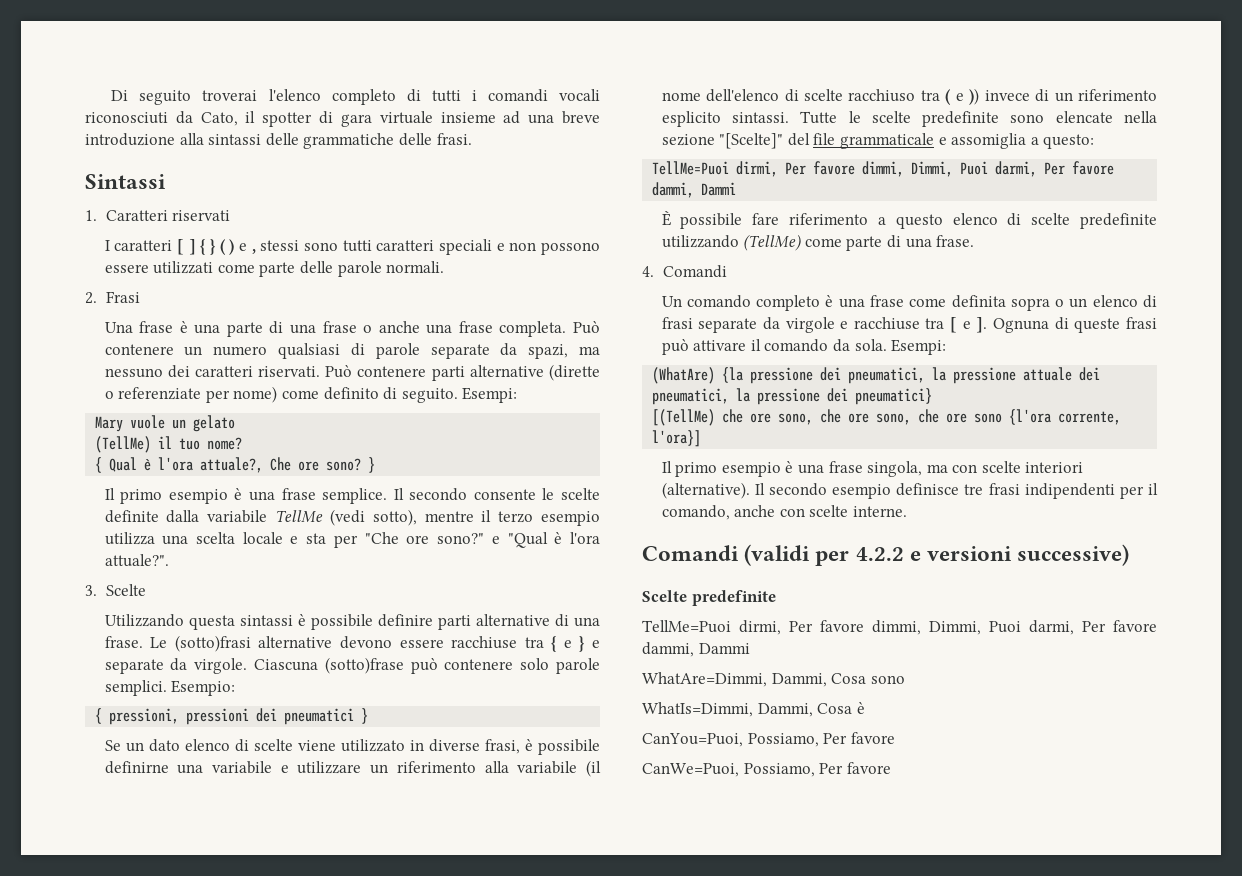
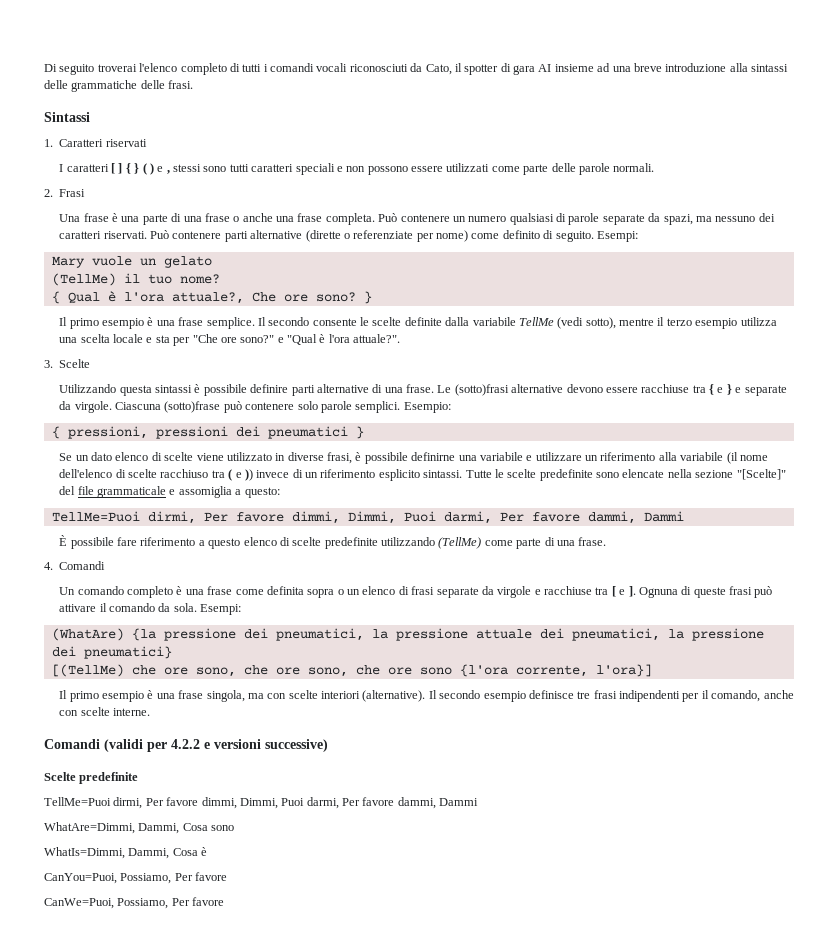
- Di seguito troverai l'elenco completo di tutti i comandi vocali riconosciuti da Cato, il spotter di gara virtuale insieme ad una breve introduzione alla sintassi delle grammatiche delle frasi.
+ Di seguito troverai l'elenco completo di tutti i comandi vocali riconosciuti da Cato, il spotter di gara AI insieme ad una breve introduzione alla sintassi delle grammatiche delle frasi.

